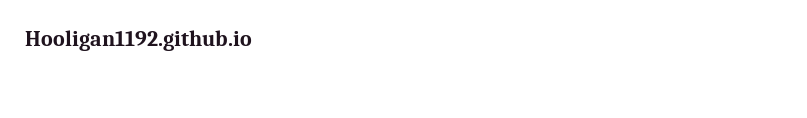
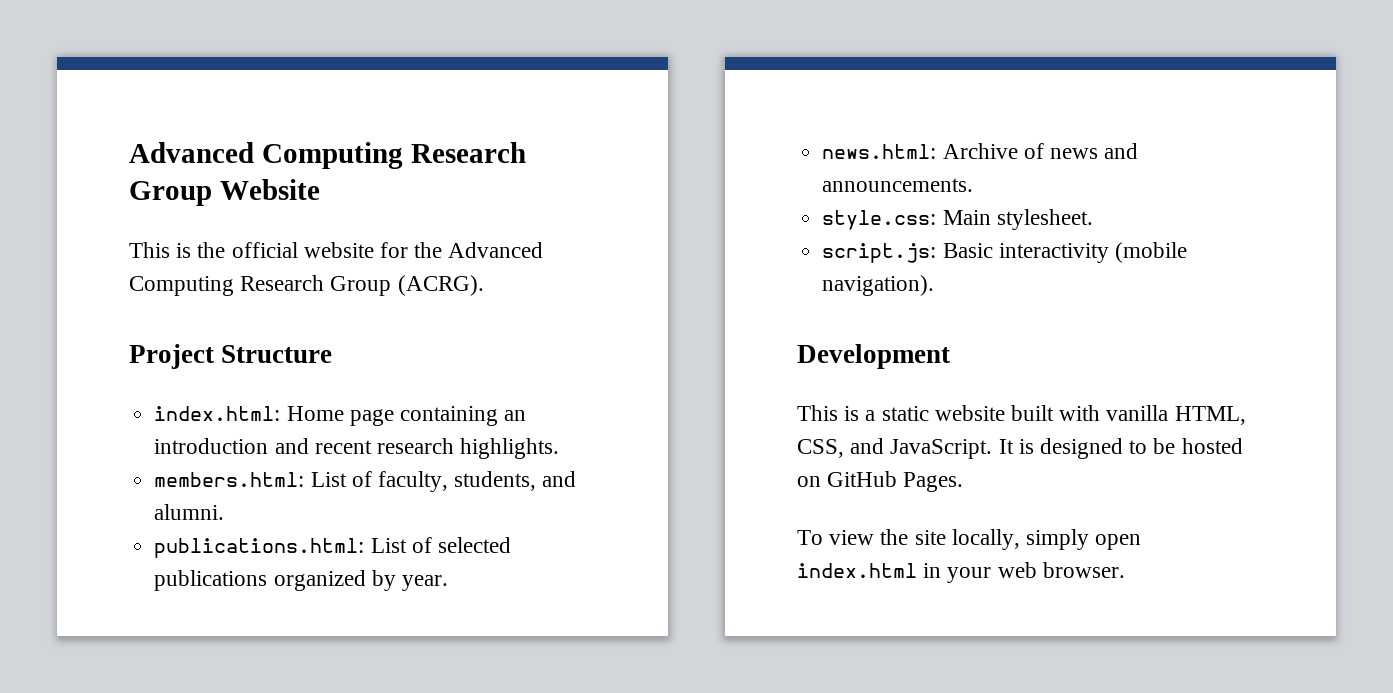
- Hooligan1192.github.io
+ Advanced Computing Research Group Website
+ This is the official website for the Advanced Computing Research Group (ACRG).
+ Project Structure
+ index.html: Home page containing an introduction and recent research highlights.
+ members.html: List of faculty, students, and alumni.
+ publications.html: List of selected publications organized by year.
+ news.html: Archive of news and announcements.
+ style.css: Main stylesheet.
+ script.js: Basic interactivity (mobile navigation).
+ Development
+ This is a static website built with vanilla HTML, CSS, and JavaScript. It is designed to be hosted on GitHub Pages.
+ To view the site locally, simply open index.html in your web browser.

